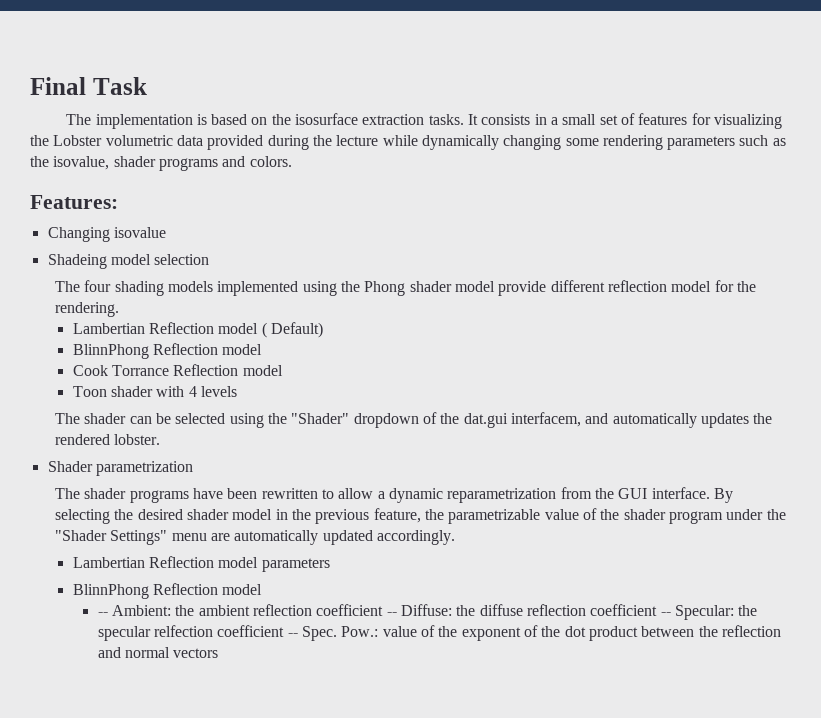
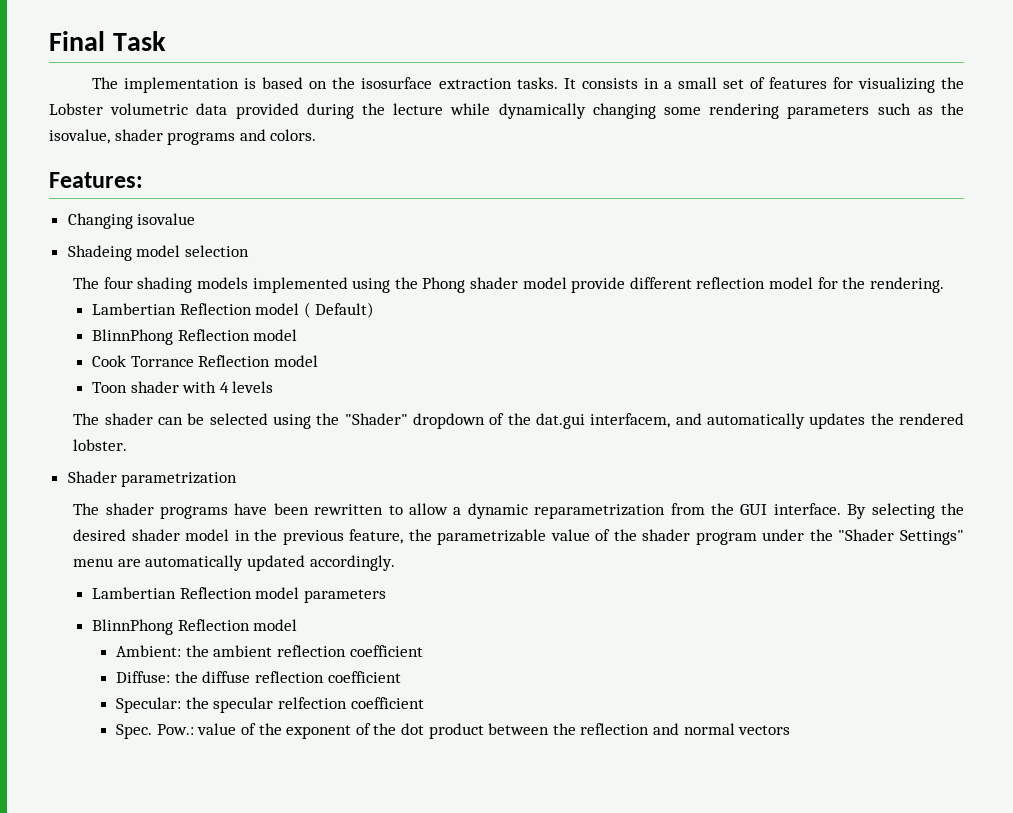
- -- Ambient: the ambient reflection coefficient -- Diffuse: the diffuse reflection coefficient -- Specular: the specular relfection coefficient -- Spec.
+ Ambient: the ambient reflection coefficient
+ Diffuse: the diffuse reflection coefficient
+ Specular: the specular relfection coefficient
+ Spec.

